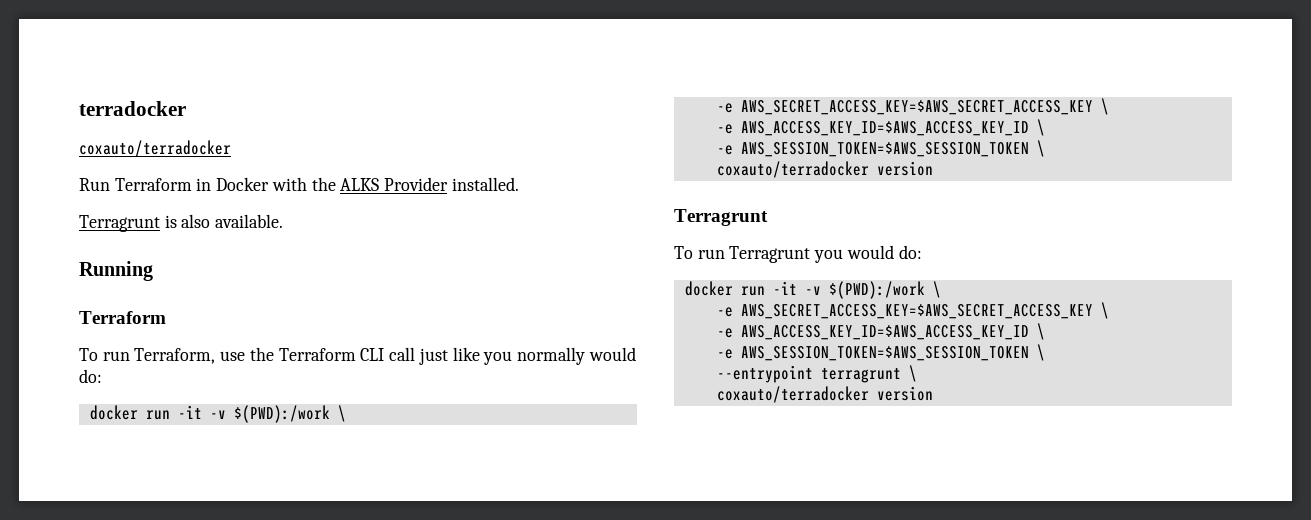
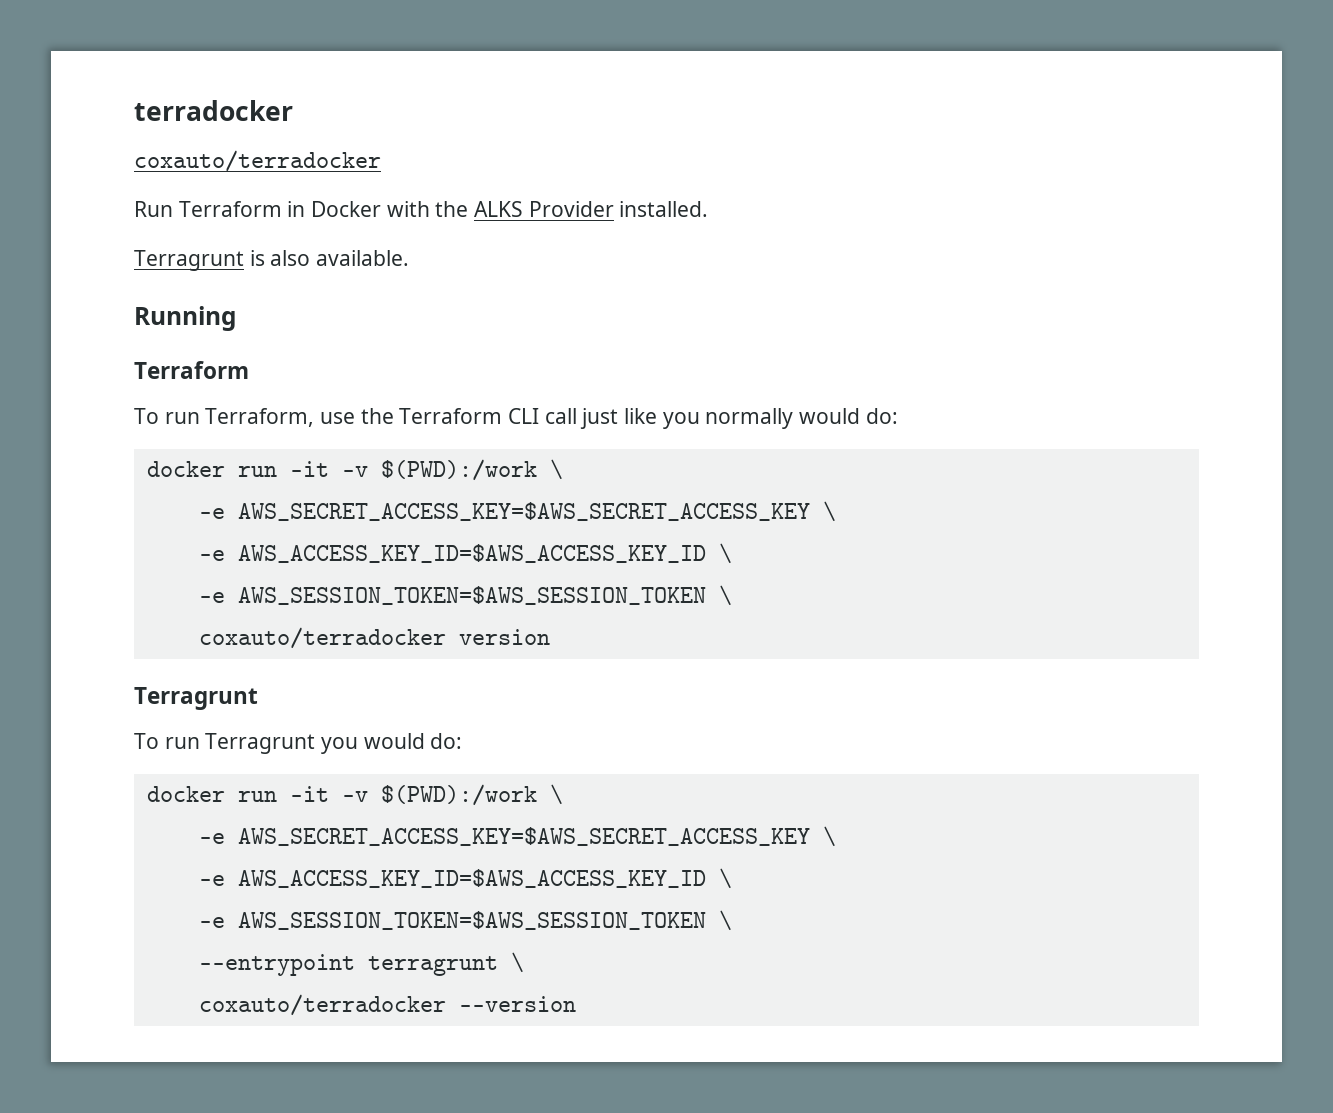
  --entrypoint terragrunt \
- coxauto/terradocker version
+ coxauto/terradocker --version

